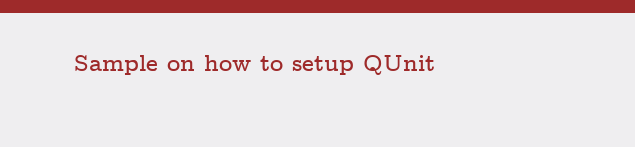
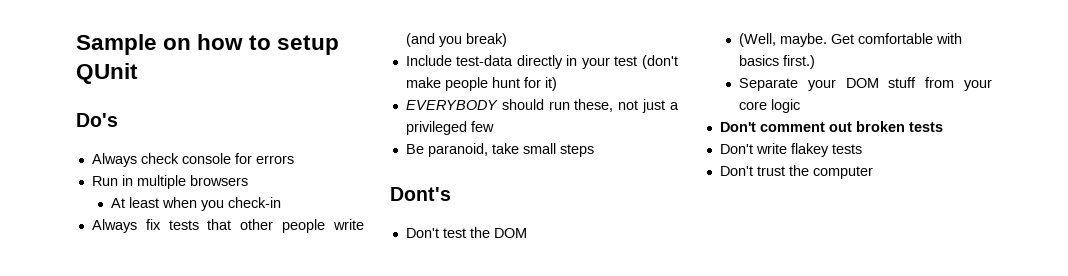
+ Do's
+ Always check console for errors
+ Run in multiple browsers
+ At least when you check-in
+ Always fix tests that other people write (and you break)
+ Include test-data directly in your test (don't make people hunt for it)
+ EVERYBODY should run these, not just a privileged few
+ Be paranoid, take small steps
+ Dont's
+ Don't test the DOM
+ (Well, maybe. Get comfortable with basics first.)
+ Separate your DOM stuff from your core logic
+ Don't comment out broken tests
+ Don't write flakey tests
+ Don't trust the computer

